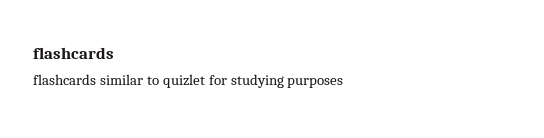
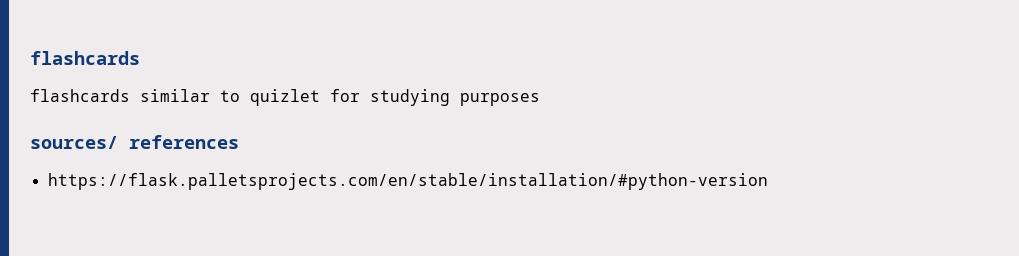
+ sources/ references
+ https://flask.palletsprojects.com/en/stable/installation/#python-version

